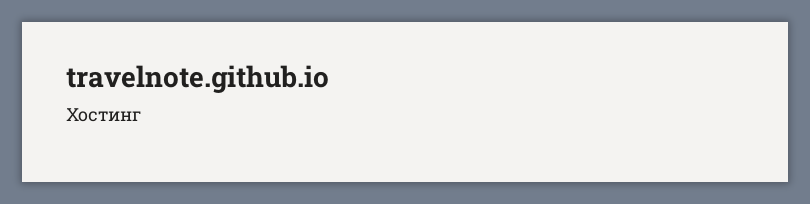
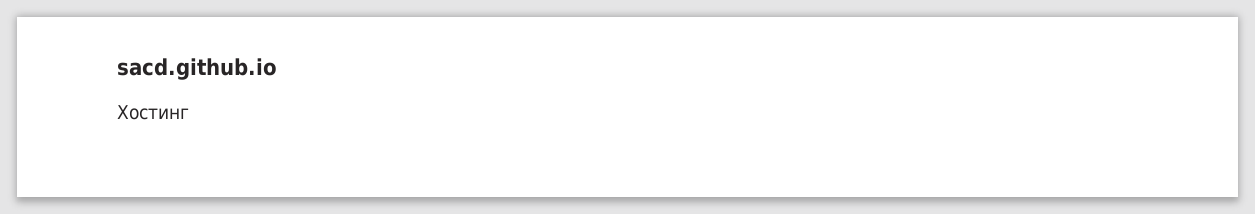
- travelnote.github.io
+ sacd.github.io

